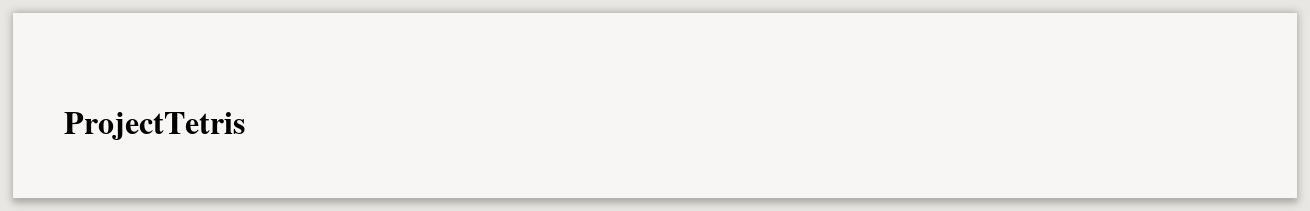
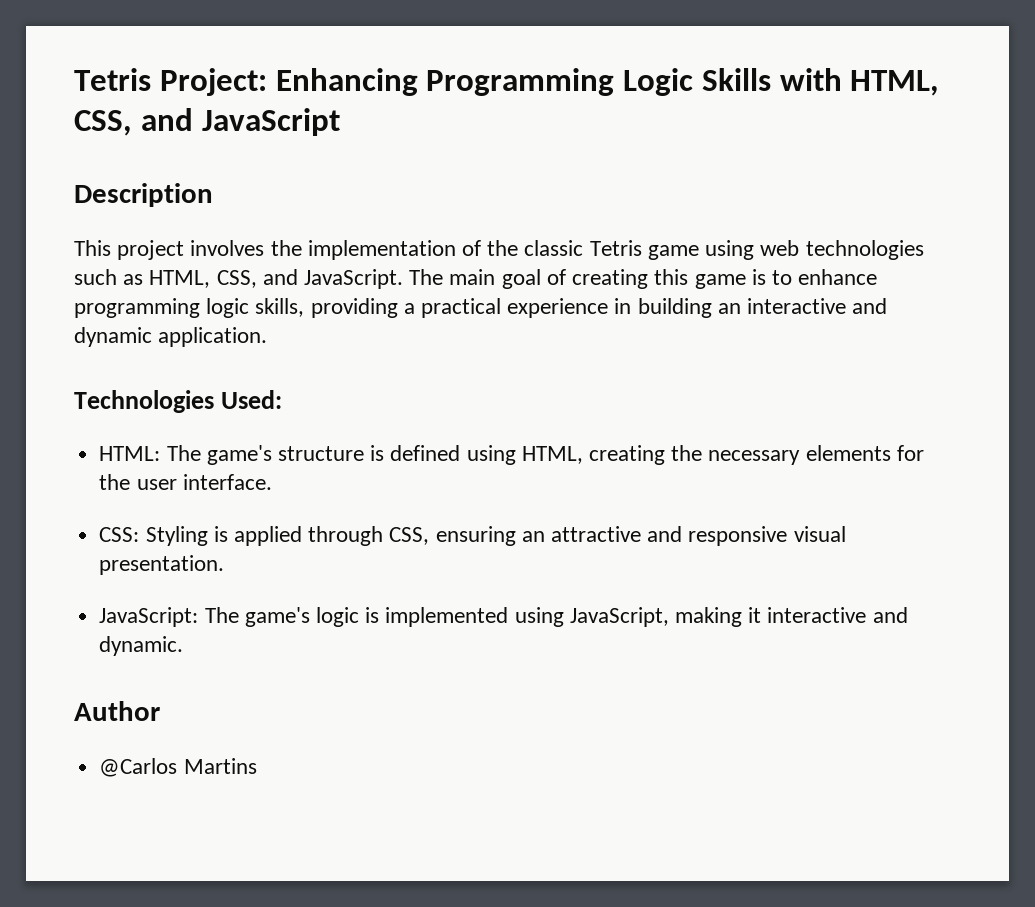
- ProjectTetris
+ Tetris Project: Enhancing Programming Logic Skills with HTML, CSS, and JavaScript
+ Description
+ This project involves the implementation of the classic Tetris game using web technologies such as HTML, CSS, and JavaScript. The main goal of creating this game is to enhance programming logic skills, providing a practical experience in building an interactive and dynamic application.
+ Technologies Used:
+ HTML: The game's structure is defined using HTML, creating the necessary elements for the user interface.
+ CSS: Styling is applied through CSS, ensuring an attractive and responsive visual presentation.
+ JavaScript: The game's logic is implemented using JavaScript, making it interactive and dynamic.
+ Author
+ @Carlos Martins

